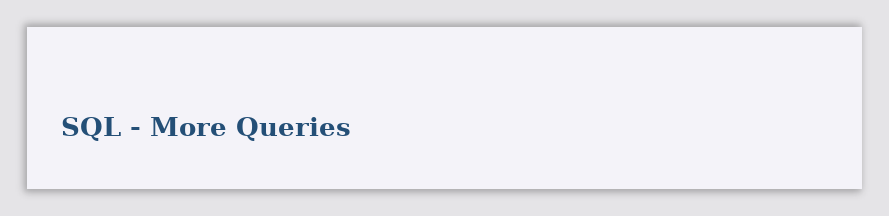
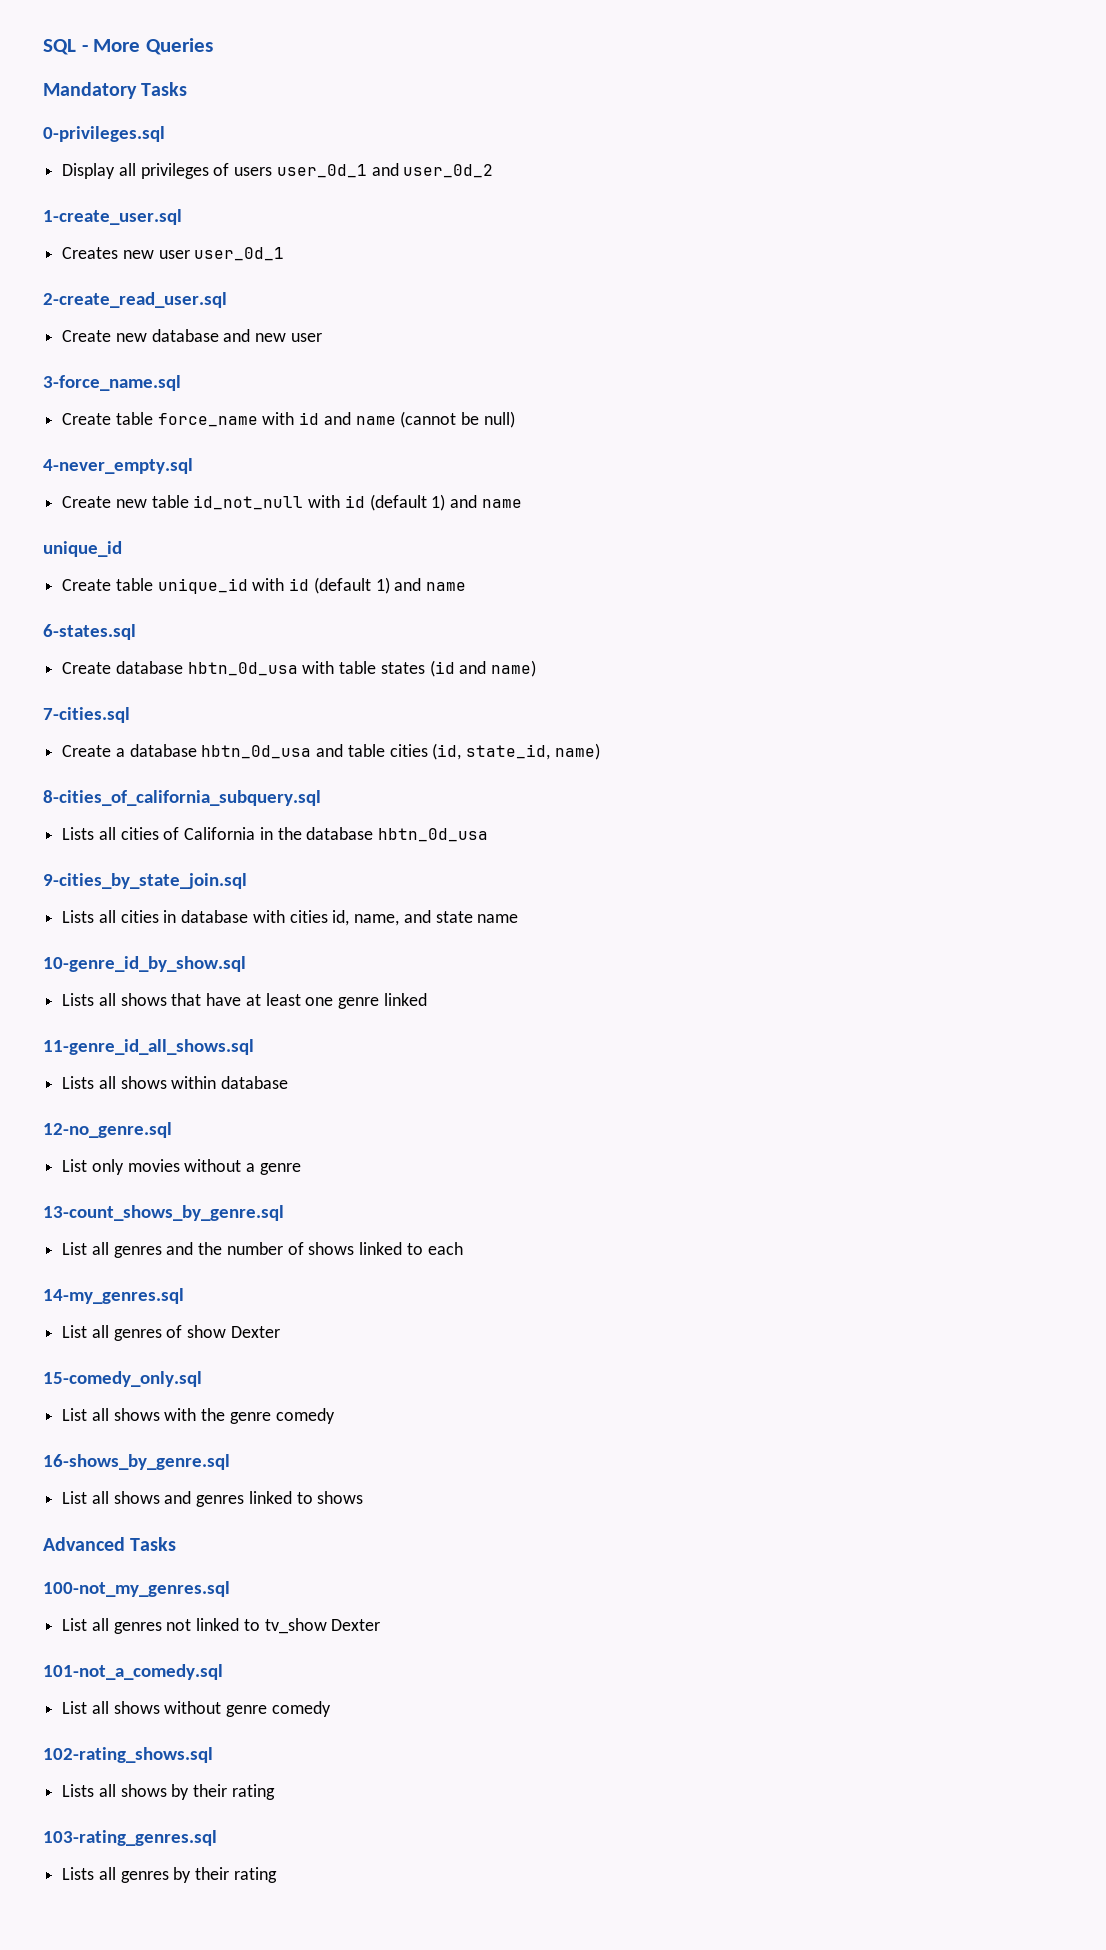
+ Mandatory Tasks
+ 0-privileges.sql
+ Display all privileges of users user_0d_1 and user_0d_2
+ 1-create_user.sql
+ Creates new user user_0d_1
+ 2-create_read_user.sql
+ Create new database and new user
+ 3-force_name.sql
+ Create table force_name with id and name (cannot be null)
+ 4-never_empty.sql
+ Create new table id_not_null with id (default 1) and name
+ unique_id
+ Create table unique_id with id (default 1) and name
+ 6-states.sql
+ Create database hbtn_0d_usa with table states (id and name)
+ 7-cities.sql
+ Create a database hbtn_0d_usa and table cities (id, state_id, name)
+ 8-cities_of_california_subquery.sql
+ Lists all cities of California in the database hbtn_0d_usa
+ 9-cities_by_state_join.sql
+ Lists all cities in database with cities id, name, and state name
+ 10-genre_id_by_show.sql
+ Lists all shows that have at least one genre linked
+ 11-genre_id_all_shows.sql
+ Lists all shows within database
+ 12-no_genre.sql
+ List only movies without a genre
+ 13-count_shows_by_genre.sql
+ List all genres and the number of shows linked to each
+ 14-my_genres.sql
+ List all genres of show Dexter
+ 15-comedy_only.sql
+ List all shows with the genre comedy
+ 16-shows_by_genre.sql
+ List all shows and genres linked to shows
+ Advanced Tasks
+ 100-not_my_genres.sql
+ List all genres not linked to tv_show Dexter
+ 101-not_a_comedy.sql
+ List all shows without genre comedy
+ 102-rating_shows.sql
+ Lists all shows by their rating
+ 103-rating_genres.sql
+ Lists all genres by their rating

